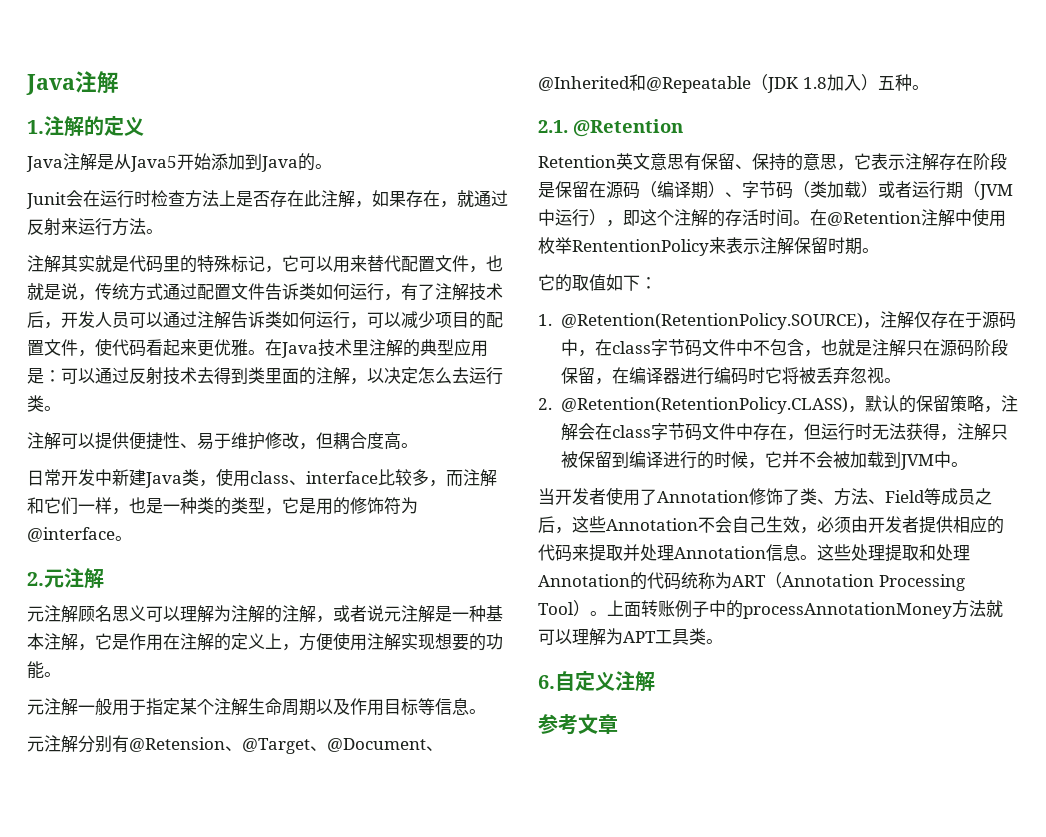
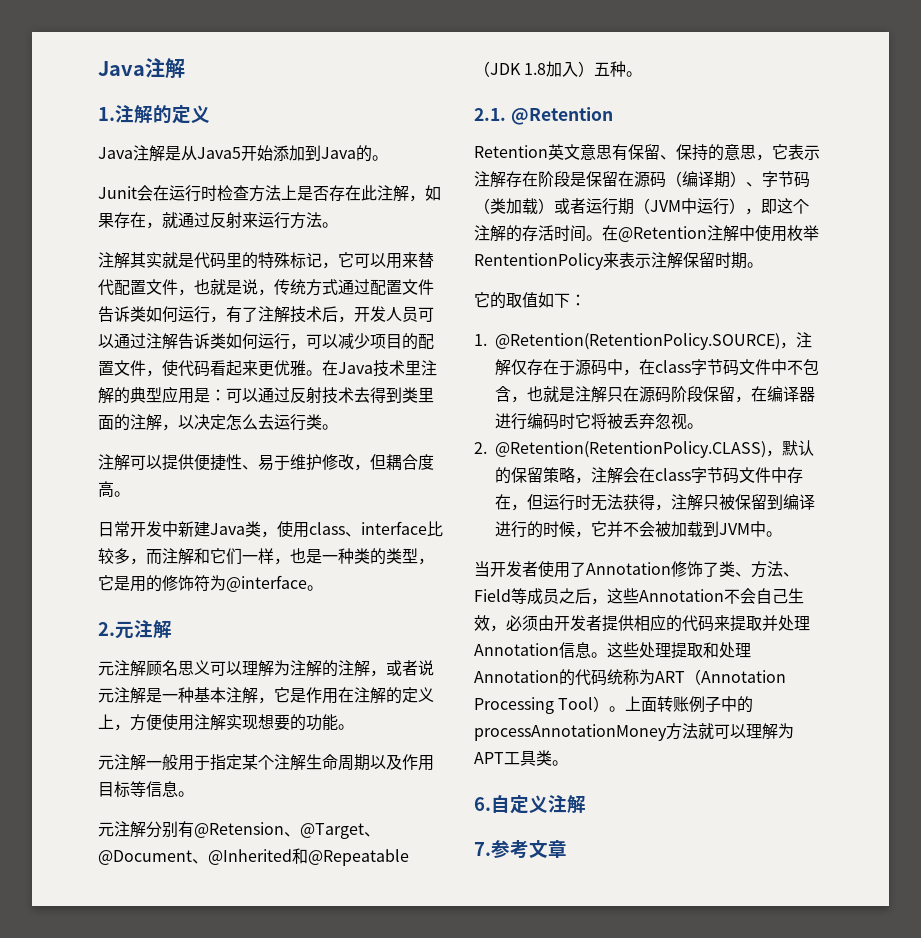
- 参考文章
+ 7.参考文章

